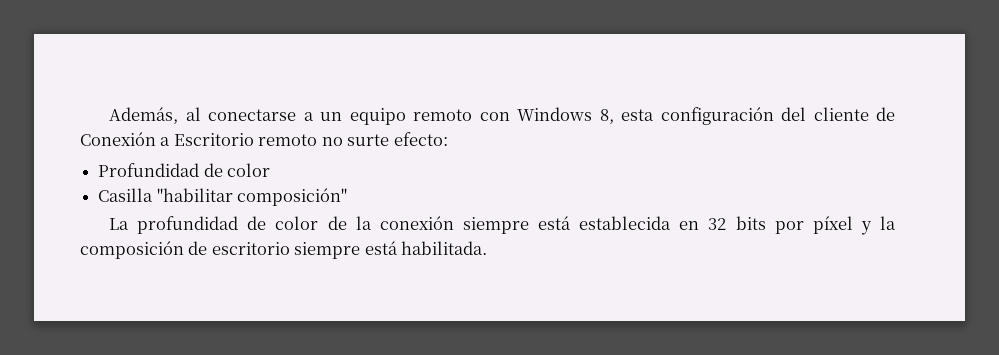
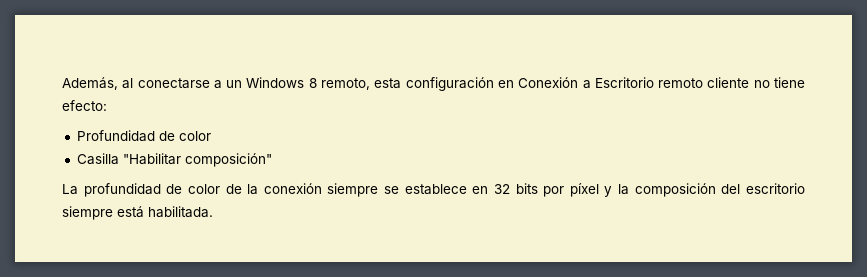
- Además, al conectarse a un equipo remoto con Windows 8, esta configuración del cliente de Conexión a Escritorio remoto no surte efecto:
+ Además, al conectarse a un Windows 8 remoto, esta configuración en Conexión a Escritorio remoto cliente no tiene efecto:
- Casilla "habilitar composición"
+ Casilla "Habilitar composición"
- La profundidad de color de la conexión siempre está establecida en 32 bits por píxel y la composición de escritorio siempre está habilitada.
+ La profundidad de color de la conexión siempre se establece en 32 bits por píxel y la composición del escritorio siempre está habilitada.

